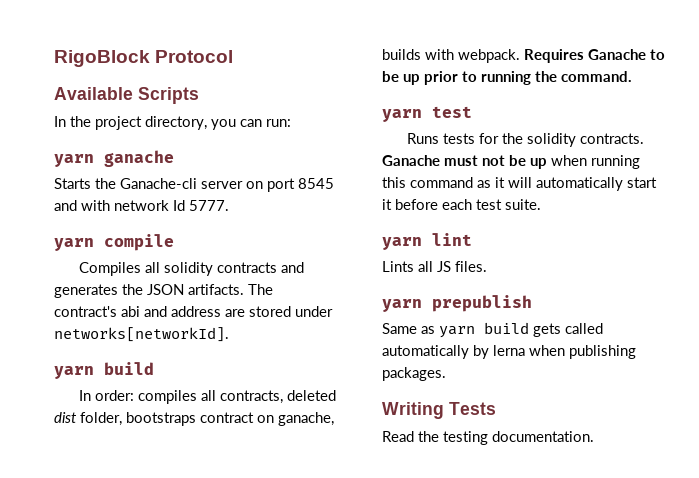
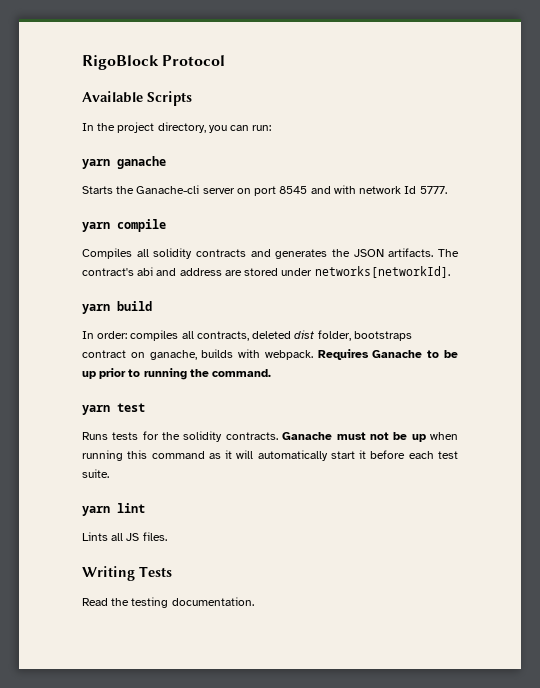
- yarn prepublish
- Same as yarn build gets called automatically by lerna when publishing packages.

